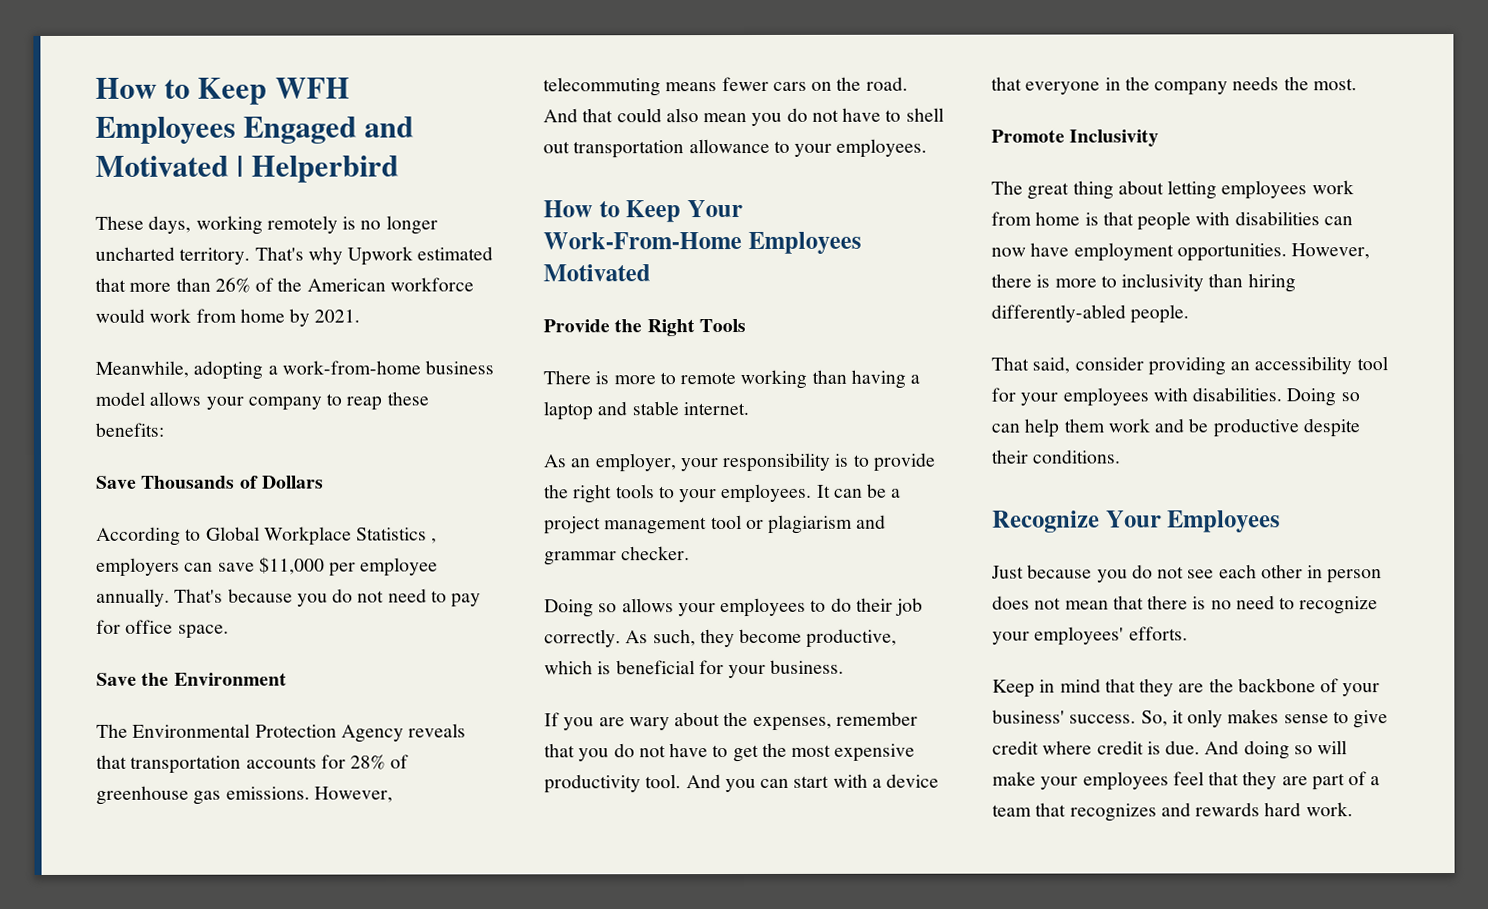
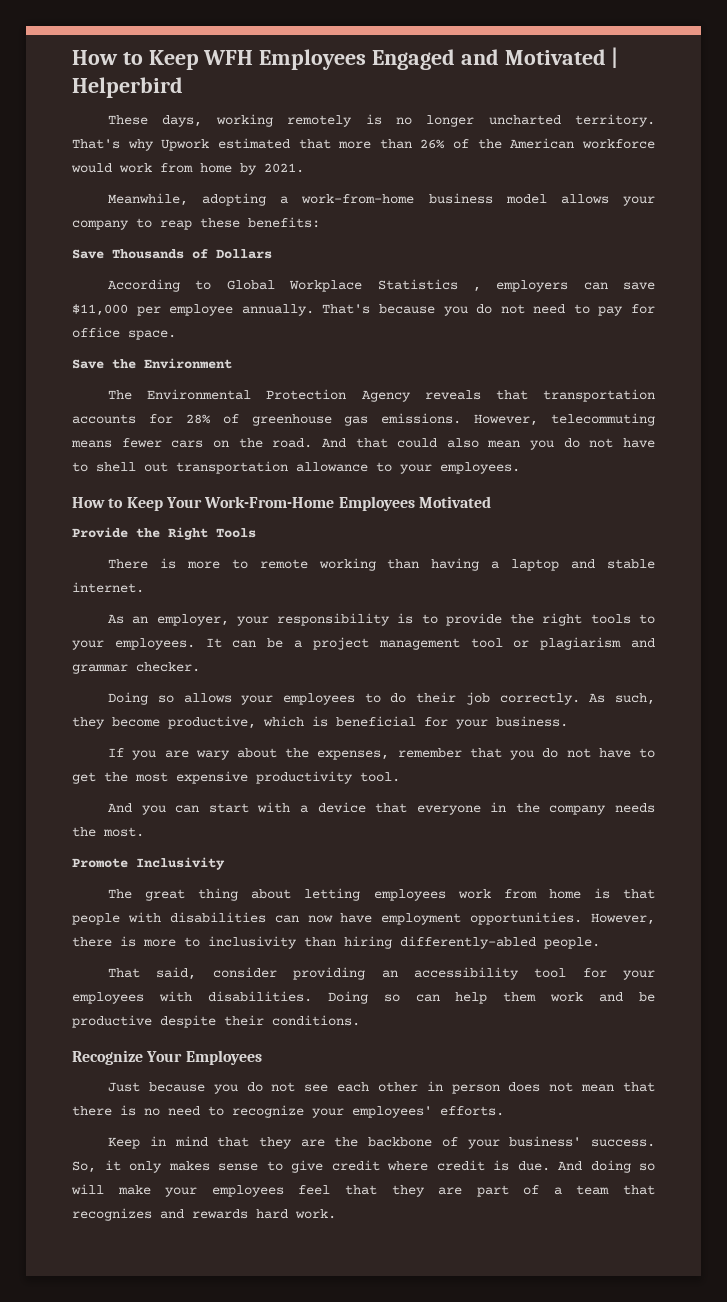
- If you are wary about the expenses, remember that you do not have to get the most expensive productivity tool. And you can start with a device that everyone in the company needs the most.
+ If you are wary about the expenses, remember that you do not have to get the most expensive productivity tool.
+ And you can start with a device that everyone in the company needs the most.

